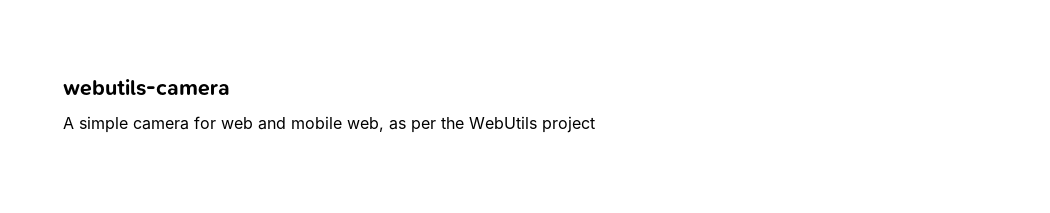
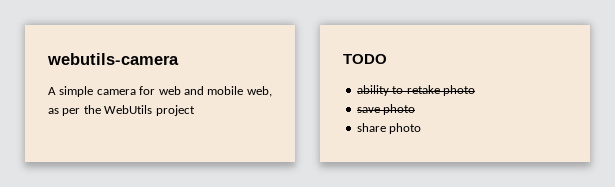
+ TODO
+ ability to retake photo
+ save photo
+ share photo

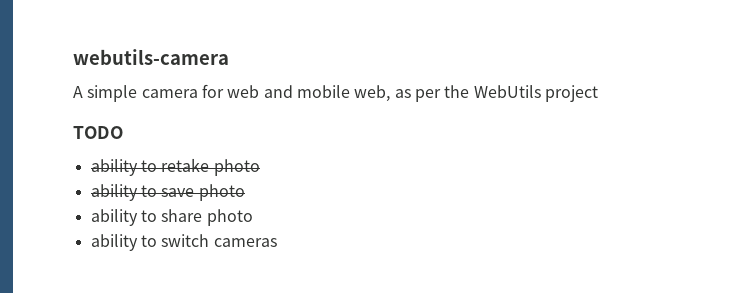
- save photo
+ ability to save photo
- share photo
+ ability to share photo
+ ability to switch cameras

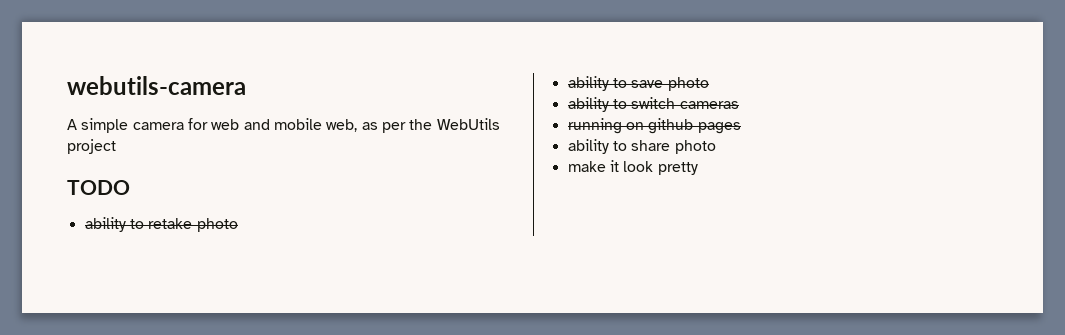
+ ability to switch cameras
+ running on github pages
- ability to switch cameras
+ make it look pretty

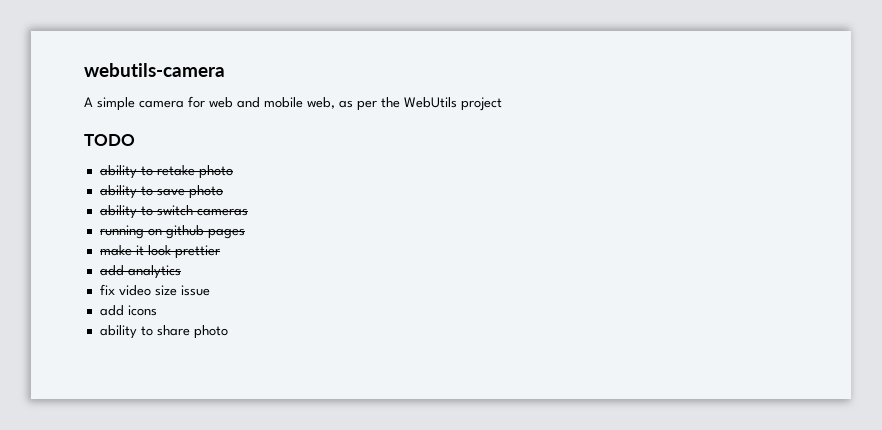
+ make it look prettier
+ add analytics
+ fix video size issue
+ add icons
- make it look pretty

